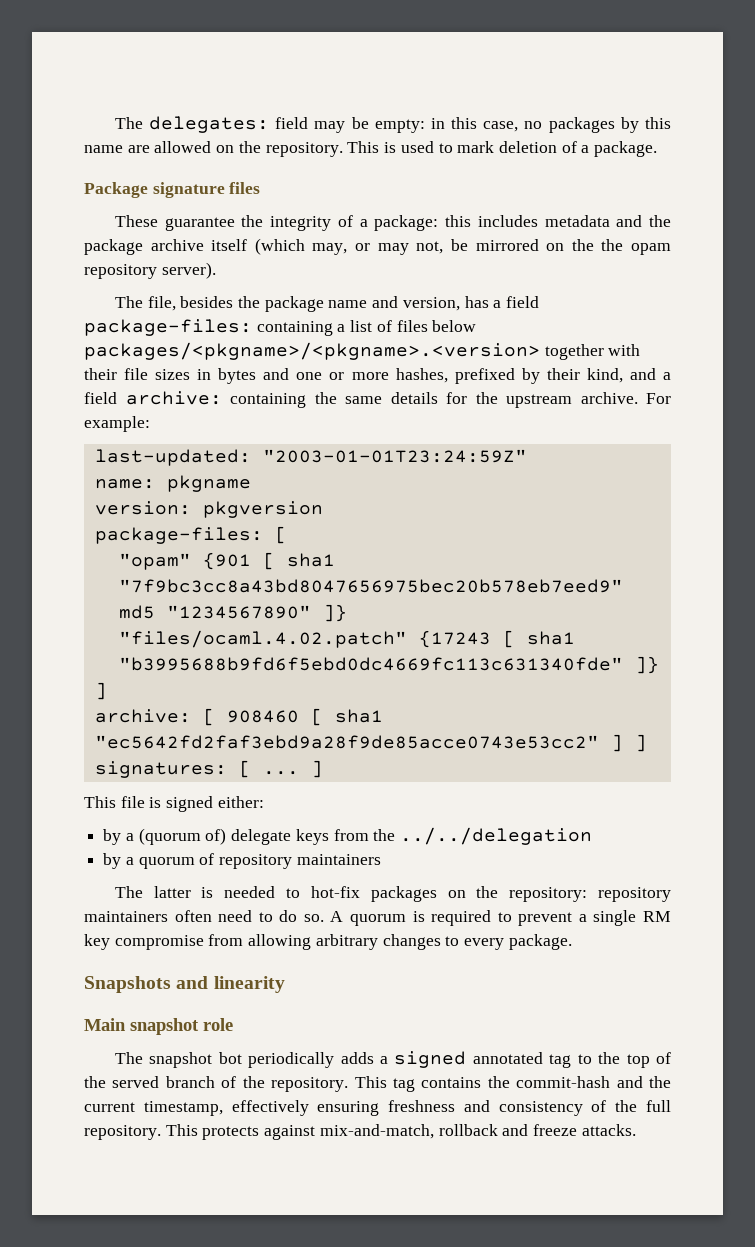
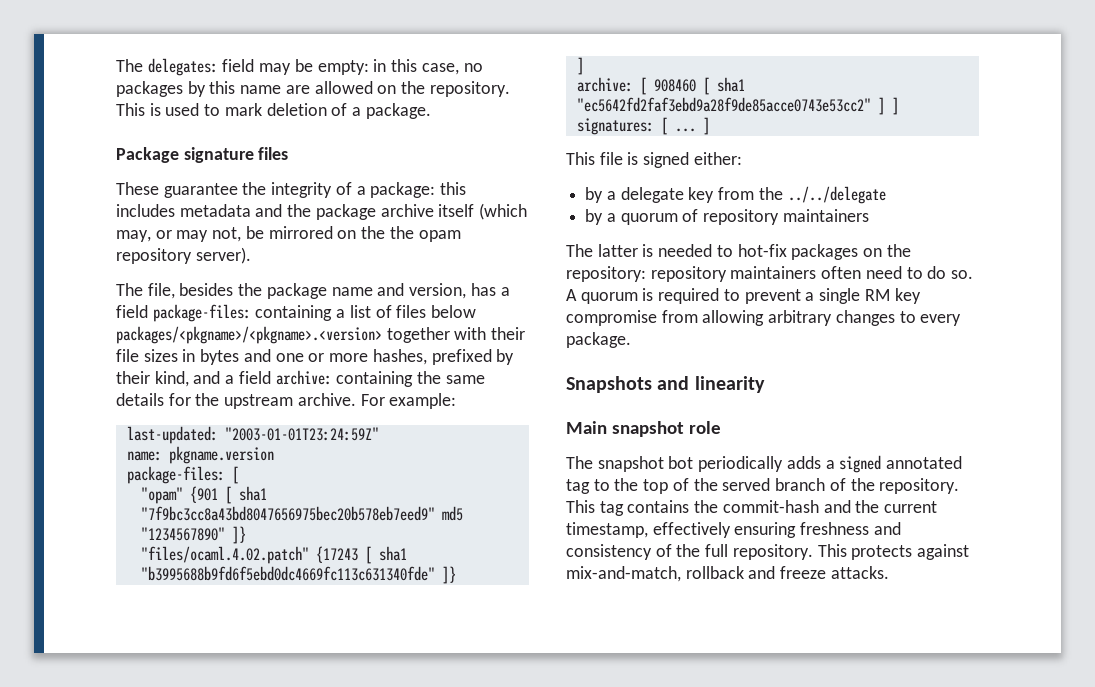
- name: pkgname
- version: pkgversion
+ name: pkgname.version
- by a (quorum of) delegate keys from the ../../delegation
+ by a delegate key from the ../../delegate

